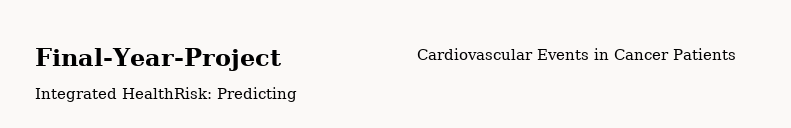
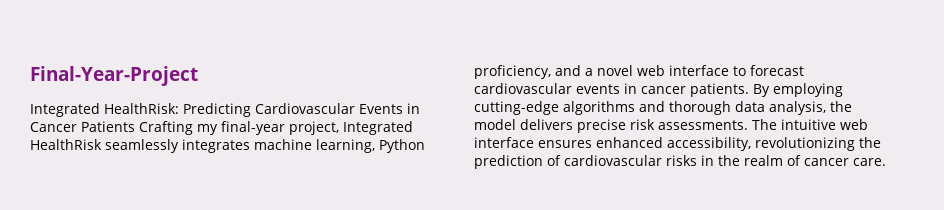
- Integrated HealthRisk: Predicting Cardiovascular Events in Cancer Patients
+ Integrated HealthRisk: Predicting Cardiovascular Events in Cancer Patients Crafting my final-year project, Integrated HealthRisk seamlessly integrates machine learning, Python proficiency, and a novel web interface to forecast cardiovascular events in cancer patients. By employing cutting-edge algorithms and thorough data analysis, the model delivers precise risk assessments. The intuitive web interface ensures enhanced accessibility, revolutionizing the prediction of cardiovascular risks in the realm of cancer care.

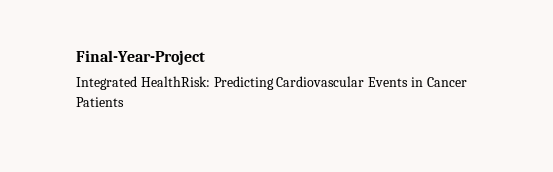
- Integrated HealthRisk: Predicting Cardiovascular Events in Cancer Patients Crafting my final-year project, Integrated HealthRisk seamlessly integrates machine learning, Python proficiency, and a novel web interface to forecast cardiovascular events in cancer patients. By employing cutting-edge algorithms and thorough data analysis, the model delivers precise risk assessments. The intuitive web interface ensures enhanced accessibility, revolutionizing the prediction of cardiovascular risks in the realm of cancer care.
+ Integrated HealthRisk: Predicting Cardiovascular Events in Cancer Patients

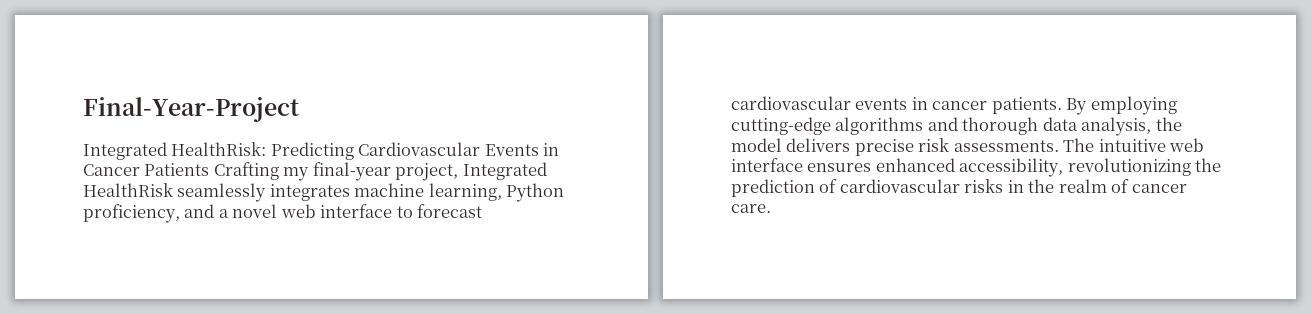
- Integrated HealthRisk: Predicting Cardiovascular Events in Cancer Patients
+ Integrated HealthRisk: Predicting Cardiovascular Events in Cancer Patients Crafting my final-year project, Integrated HealthRisk seamlessly integrates machine learning, Python proficiency, and a novel web interface to forecast cardiovascular events in cancer patients. By employing cutting-edge algorithms and thorough data analysis, the model delivers precise risk assessments. The intuitive web interface ensures enhanced accessibility, revolutionizing the prediction of cardiovascular risks in the realm of cancer care.

